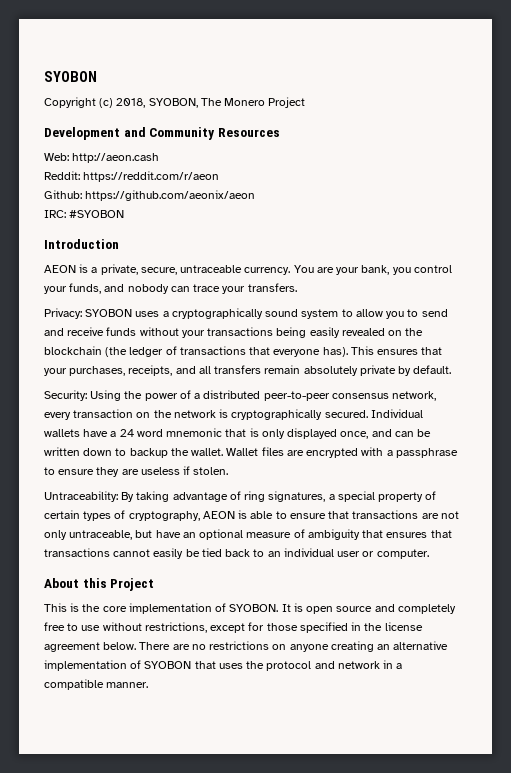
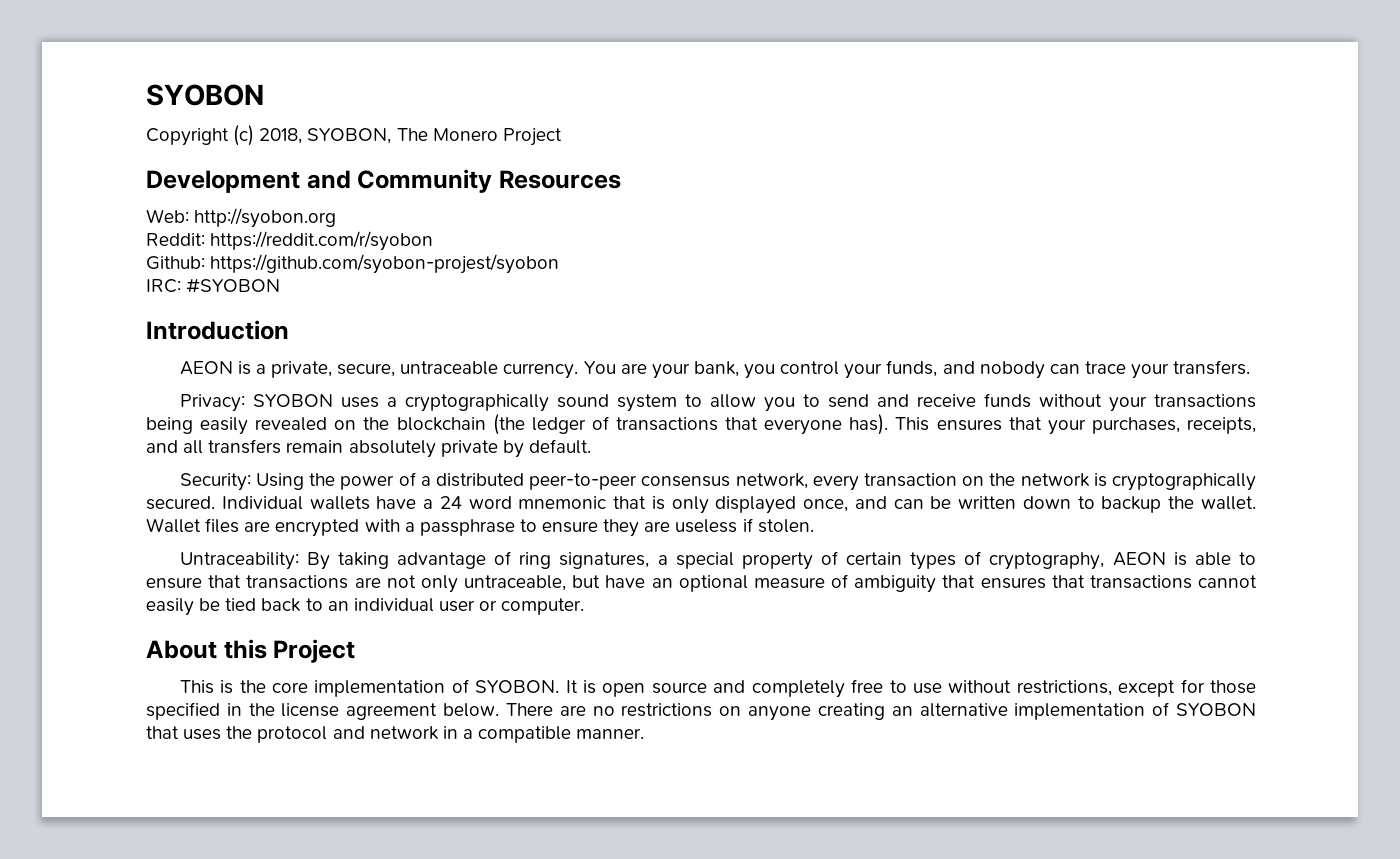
- Web: http://aeon.cash
+ Web: http://syobon.org
- Reddit: https://reddit.com/r/aeon
+ Reddit: https://reddit.com/r/syobon
- Github: https://github.com/aeonix/aeon
+ Github: https://github.com/syobon-projest/syobon

